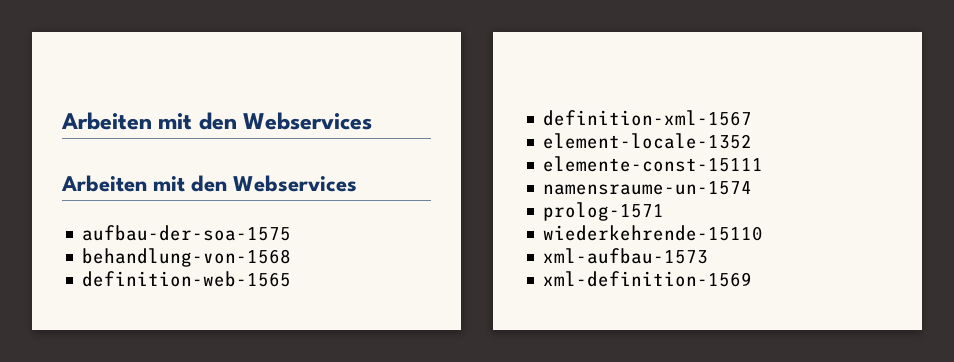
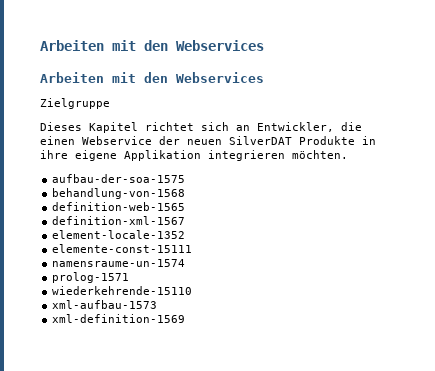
+ Zielgruppe
+ Dieses Kapitel richtet sich an Entwickler, die einen Webservice der neuen SilverDAT Produkte in ihre eigene Applikation integrieren möchten.

